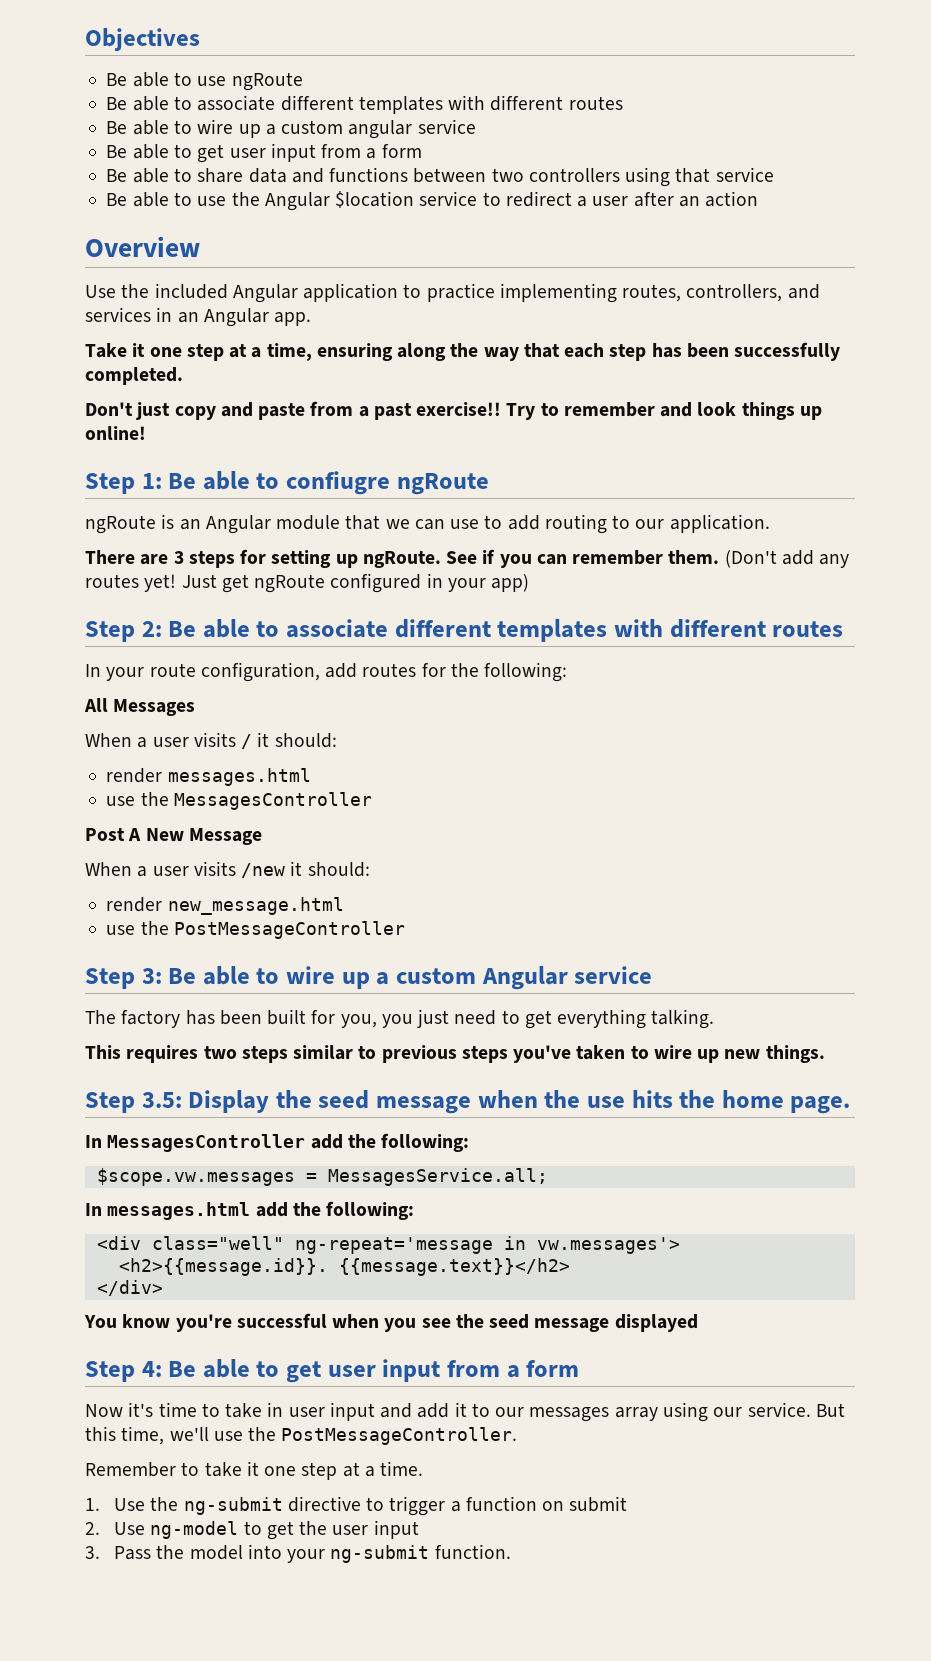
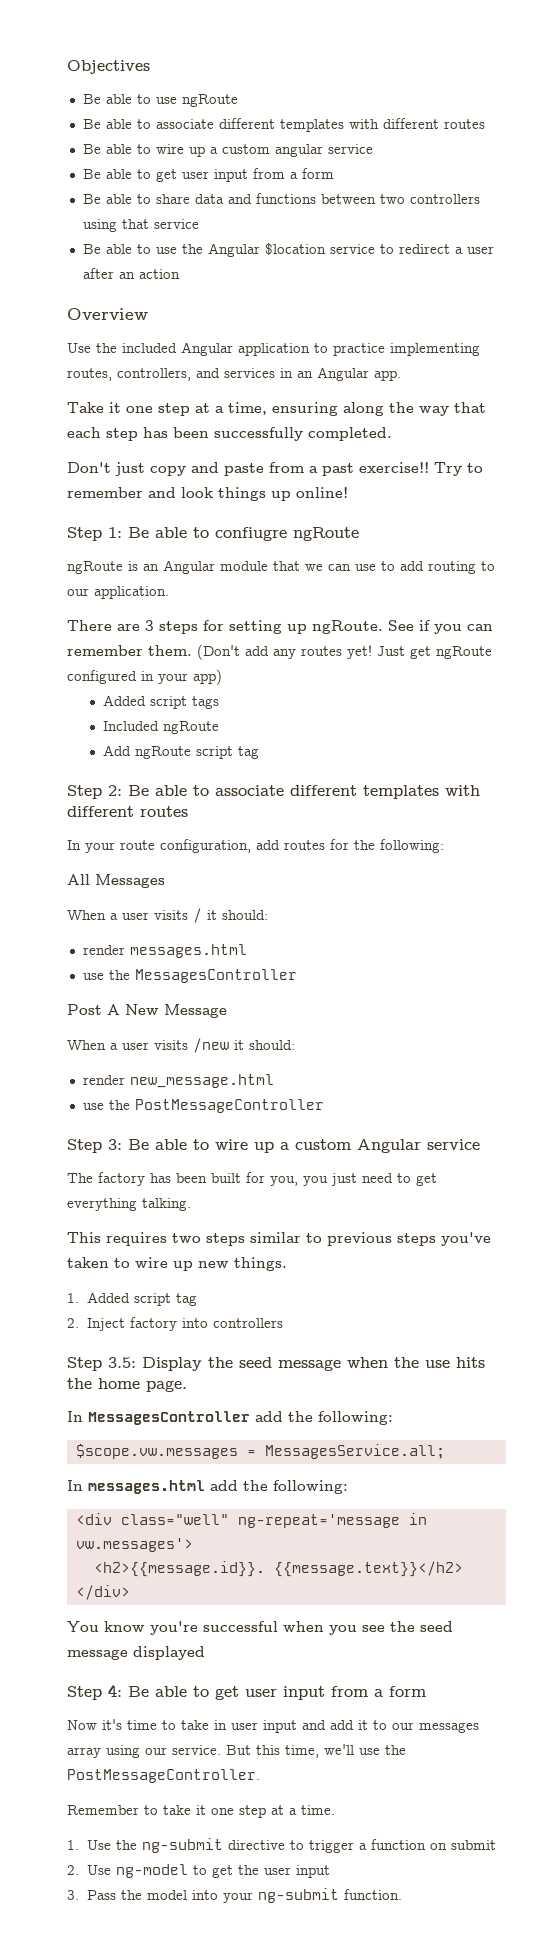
+ Added script tags
+ Included ngRoute
+ Add ngRoute script tag
+ 1. Added script tag
+ 2. Inject factory into controllers

